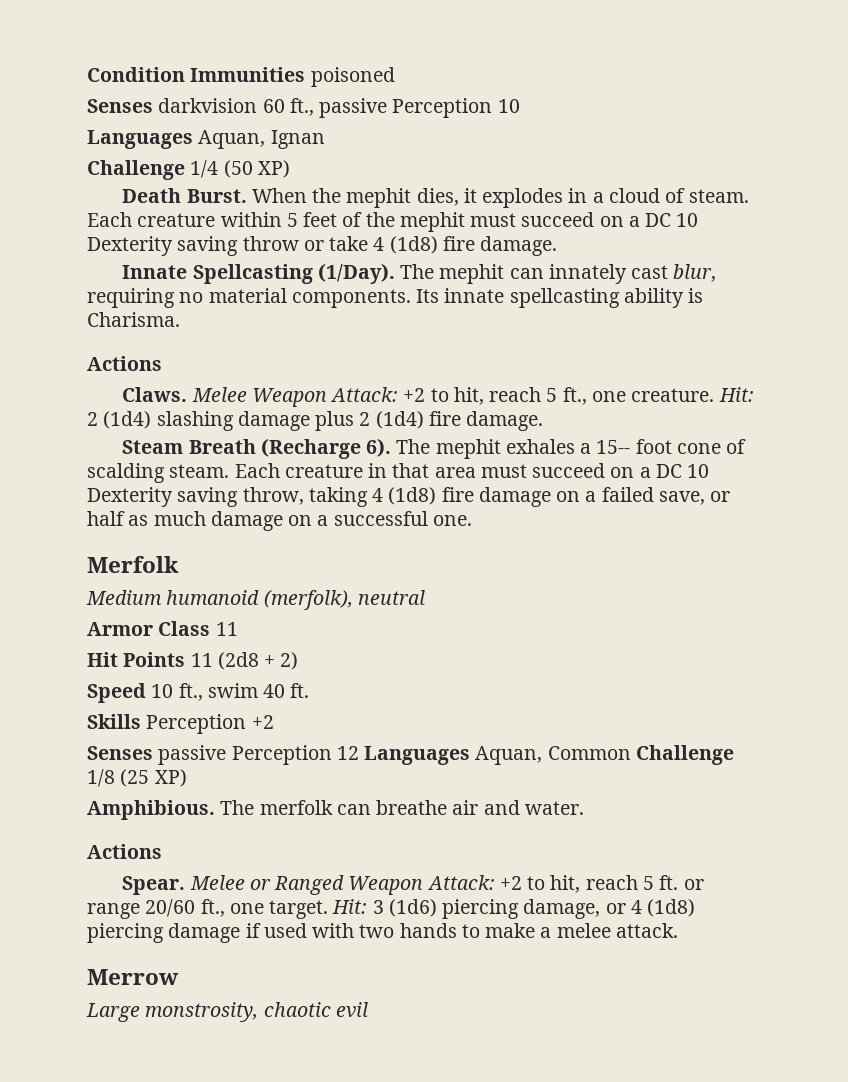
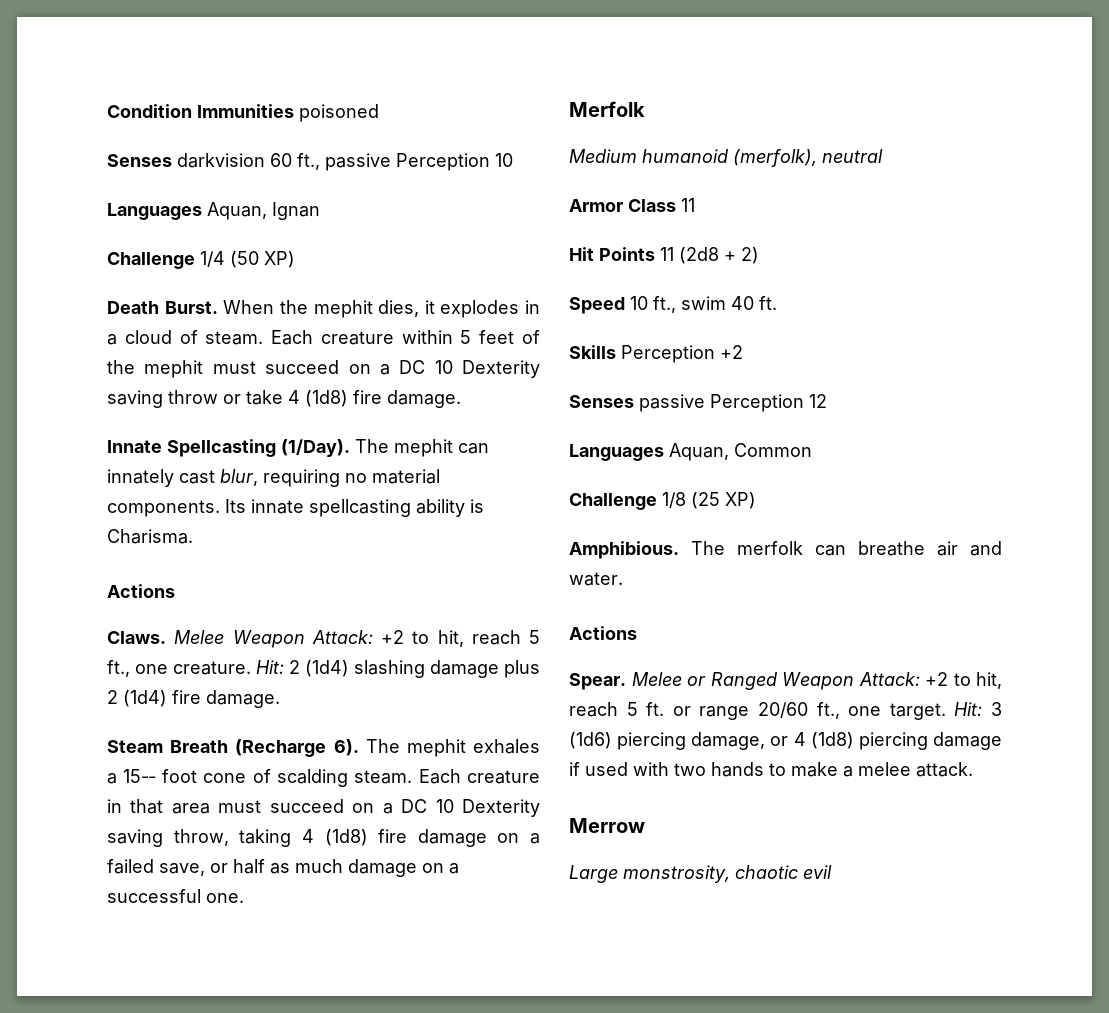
- Senses passive Perception 12 Languages Aquan, Common Challenge 1/8 (25 XP)
+ Senses passive Perception 12
+ Languages Aquan, Common
+ Challenge 1/8 (25 XP)

